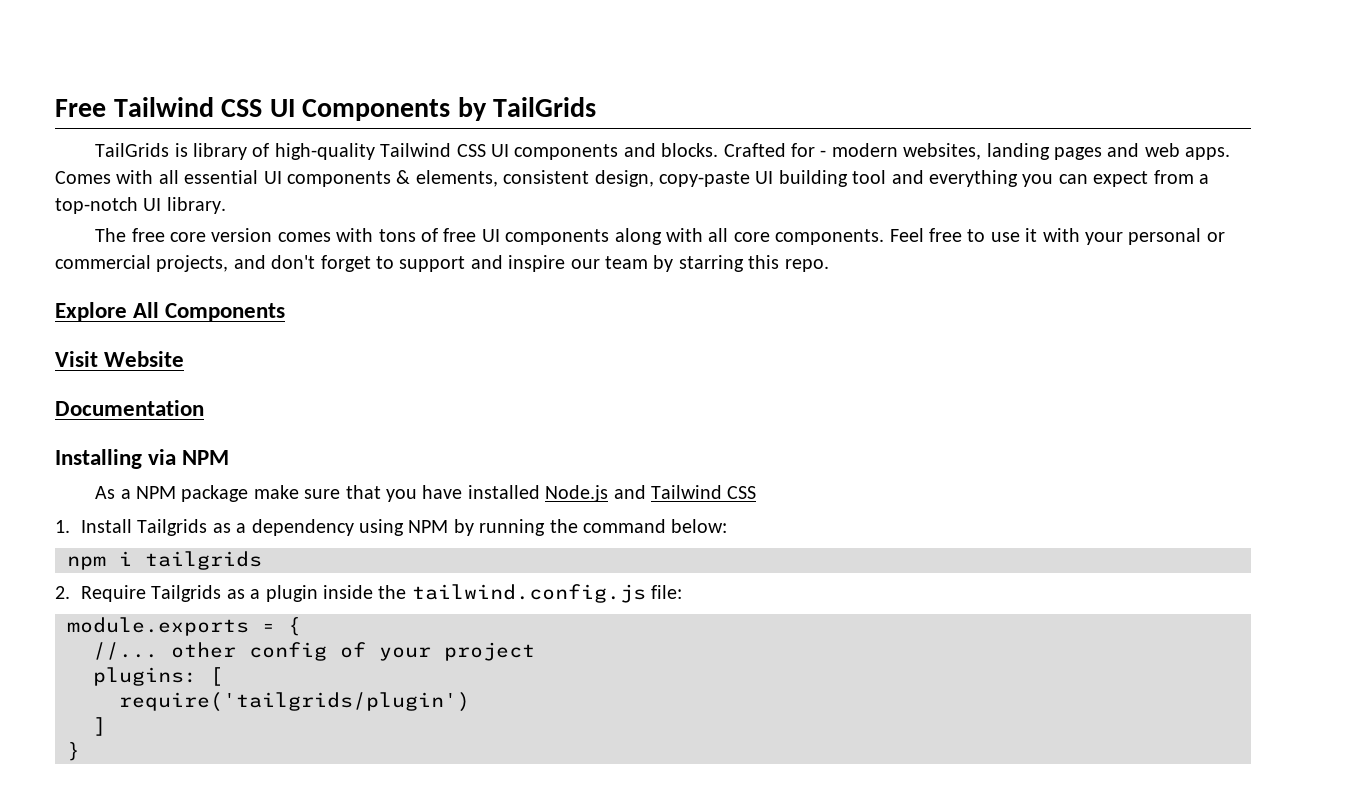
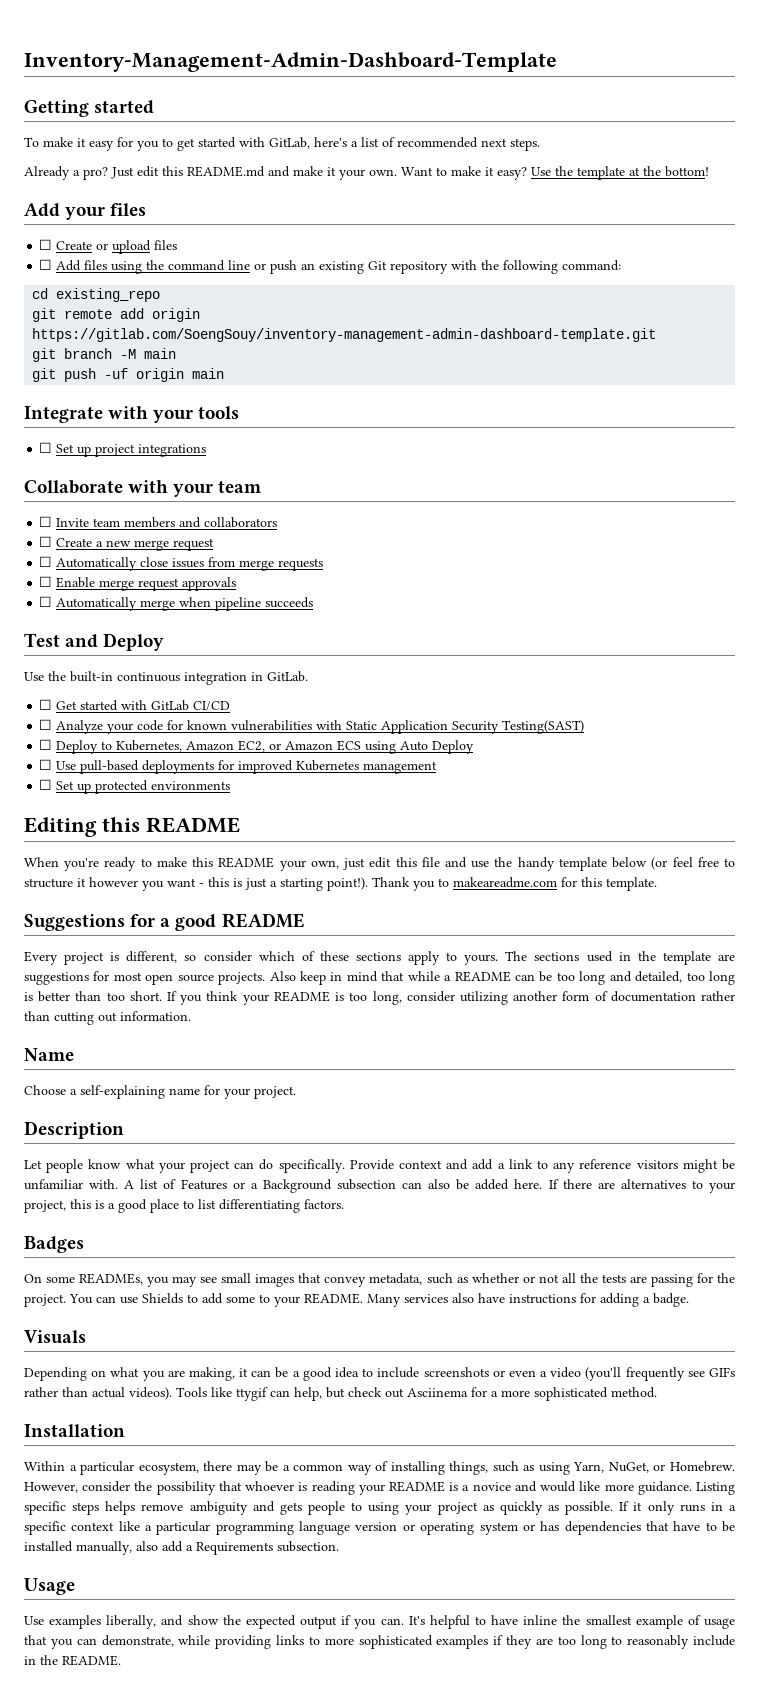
- Free Tailwind CSS UI Components by TailGrids
- TailGrids is library of high-quality Tailwind CSS UI components and blocks. Crafted for - modern websites, landing pages and web apps. Comes with all essential UI components & elements, consistent design, copy-paste UI building tool and everything you can expect from a top-notch UI library.
- The free core version comes with tons of free UI components along with all core components. Feel free to use it with your personal or commercial projects, and don't forget to support and inspire our team by starring this repo.
- Explore All Components
- Visit Website
- Documentation
- Installing via NPM
- As a NPM package make sure that you have installed Node.js and Tailwind CSS
- 1. Install Tailgrids as a dependency using NPM by running the command below:
- npm i tailgrids
- 2. Require Tailgrids as a plugin inside the tailwind.config.js file:
- module.exports = {
- //... other config of your project
- plugins: [
- require('tailgrids/plugin')
- ]
- }
+ Inventory-Management-Admin-Dashboard-Template
+ Getting started
+ To make it easy for you to get started with GitLab, here's a list of recommended next steps.
+ Already a pro? Just edit this README.md and make it your own. Want to make it easy? Use the template at the bottom!
+ Add your files
+ ☐ Create or upload files
+ ☐ Add files using the command line or push an existing Git repository with the following command:
+ cd existing_repo
+ git remote add origin https://gitlab.com/SoengSouy/inventory-management-admin-dashboard-template.git
+ git branch -M main
+ git push -uf origin main
+ Integrate with your tools
+ ☐ Set up project integrations
+ Collaborate with your team
+ ☐ Invite team members and collaborators
+ ☐ Create a new merge request
+ ☐ Automatically close issues from merge requests
+ ☐ Enable merge request approvals
+ ☐ Automatically merge when pipeline succeeds
+ Test and Deploy
+ Use the built-in continuous integration in GitLab.
+ ☐ Get started with GitLab CI/CD
+ ☐ Analyze your code for known vulnerabilities with Static Application Security Testing(SAST)
+ ☐ Deploy to Kubernetes, Amazon EC2, or Amazon ECS using Auto Deploy
+ ☐ Use pull-based deployments for improved Kubernetes management
+ ☐ Set up protected environments
+ Editing this README
+ When you're ready to make this README your own, just edit this file and use the handy template below (or feel free to structure it however you want - this is just a starting point!). Thank you to makeareadme.com for this template.
+ Suggestions for a good README
+ Every project is different, so consider which of these sections apply to yours. The sections used in the template are suggestions for most open source projects. Also keep in mind that while a README can be too long and detailed, too long is better than too short. If you think your README is too long, consider utilizing another form of documentation rather than cutting out information.
+ Name
+ Choose a self-explaining name for your project.
+ Description
+ Let people know what your project can do specifically. Provide context and add a link to any reference visitors might be unfamiliar with. A list of Features or a Background subsection can also be added here. If there are alternatives to your project, this is a good place to list differentiating factors.
+ Badges
+ On some READMEs, you may see small images that convey metadata, such as whether or not all the tests are passing for the project. You can use Shields to add some to your README. Many services also have instructions for adding a badge.
+ Visuals
+ Depending on what you are making, it can be a good idea to include screenshots or even a video (you'll frequently see GIFs rather than actual videos). Tools like ttygif can help, but check out Asciinema for a more sophisticated method.
+ Installation
+ Within a particular ecosystem, there may be a common way of installing things, such as using Yarn, NuGet, or Homebrew. However, consider the possibility that whoever is reading your README is a novice and would like more guidance. Listing specific steps helps remove ambiguity and gets people to using your project as quickly as possible. If it only runs in a specific context like a particular programming language version or operating system or has dependencies that have to be installed manually, also add a Requirements subsection.
+ Usage
+ Use examples liberally, and show the expected output if you can. It's helpful to have inline the smallest example of usage that you can demonstrate, while providing links to more sophisticated examples if they are too long to reasonably include in the README.

